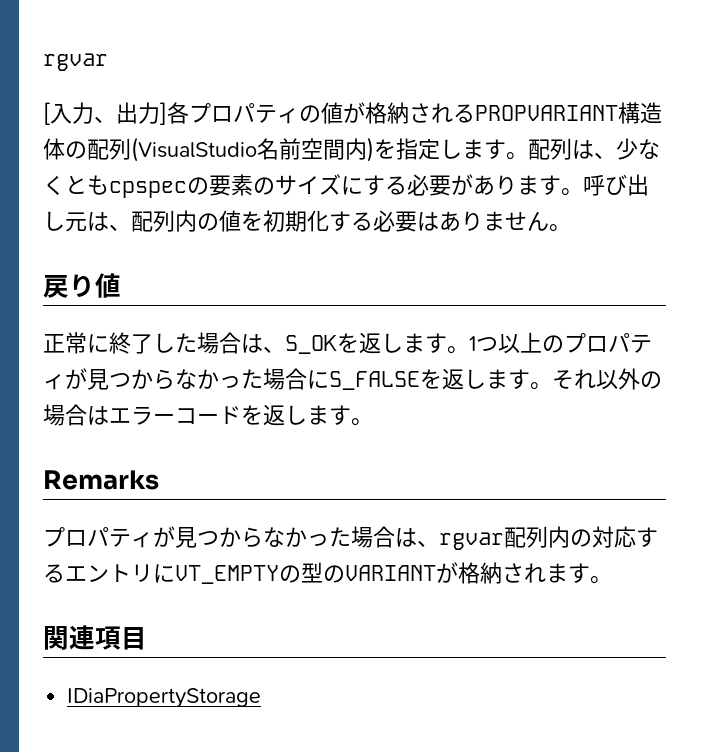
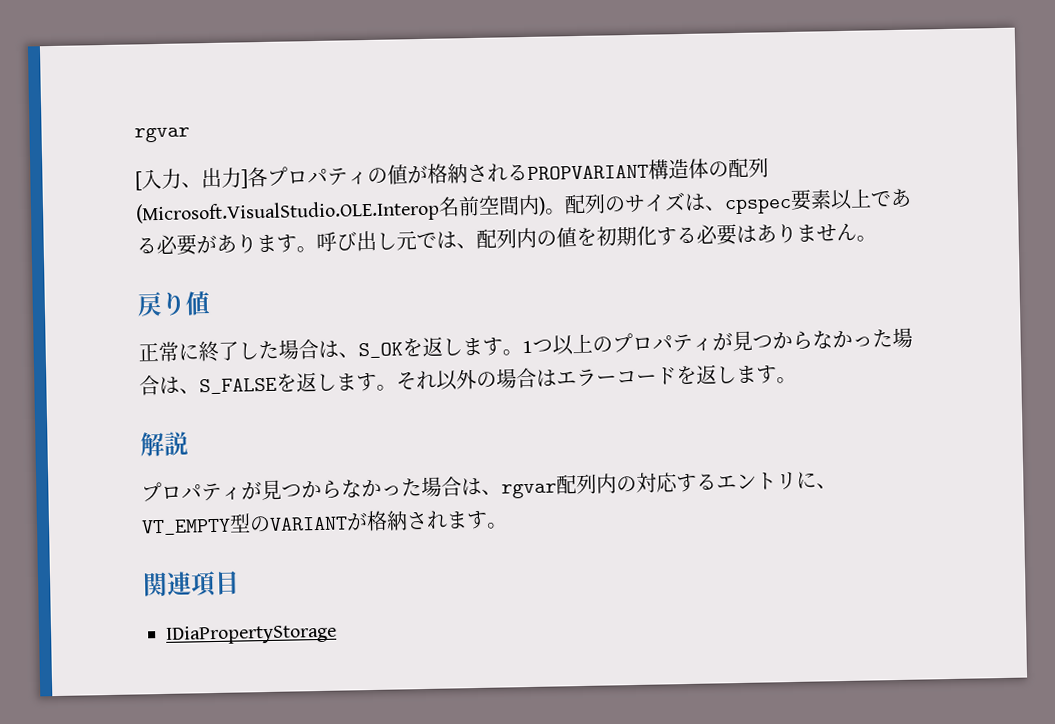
- [入力、出力]各プロパティの値が格納されるPROPVARIANT構造体の配列(VisualStudio名前空間内)を指定します。配列は、少なくともcpspecの要素のサイズにする必要があります。
+ [入力、出力]各プロパティの値が格納されるPROPVARIANT構造体の配列(Microsoft.VisualStudio.OLE.Interop名前空間内)。配列のサイズは、cpspec要素以上である必要があります。
- 呼び出し元は、配列内の値を初期化する必要はありません。
+ 呼び出し元では、配列内の値を初期化する必要はありません。
- 1つ以上のプロパティが見つからなかった場合にS_FALSEを返します。
+ 1つ以上のプロパティが見つからなかった場合は、S_FALSEを返します。
- Remarks
+ 解説
- プロパティが見つからなかった場合は、rgvar配列内の対応するエントリにVT_EMPTYの型のVARIANTが格納されます。
+ プロパティが見つからなかった場合は、rgvar配列内の対応するエントリに、VT_EMPTY型のVARIANTが格納されます。

